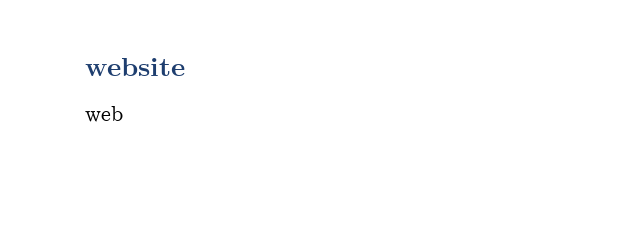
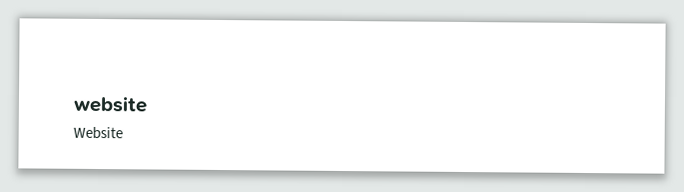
- web
+ Website

